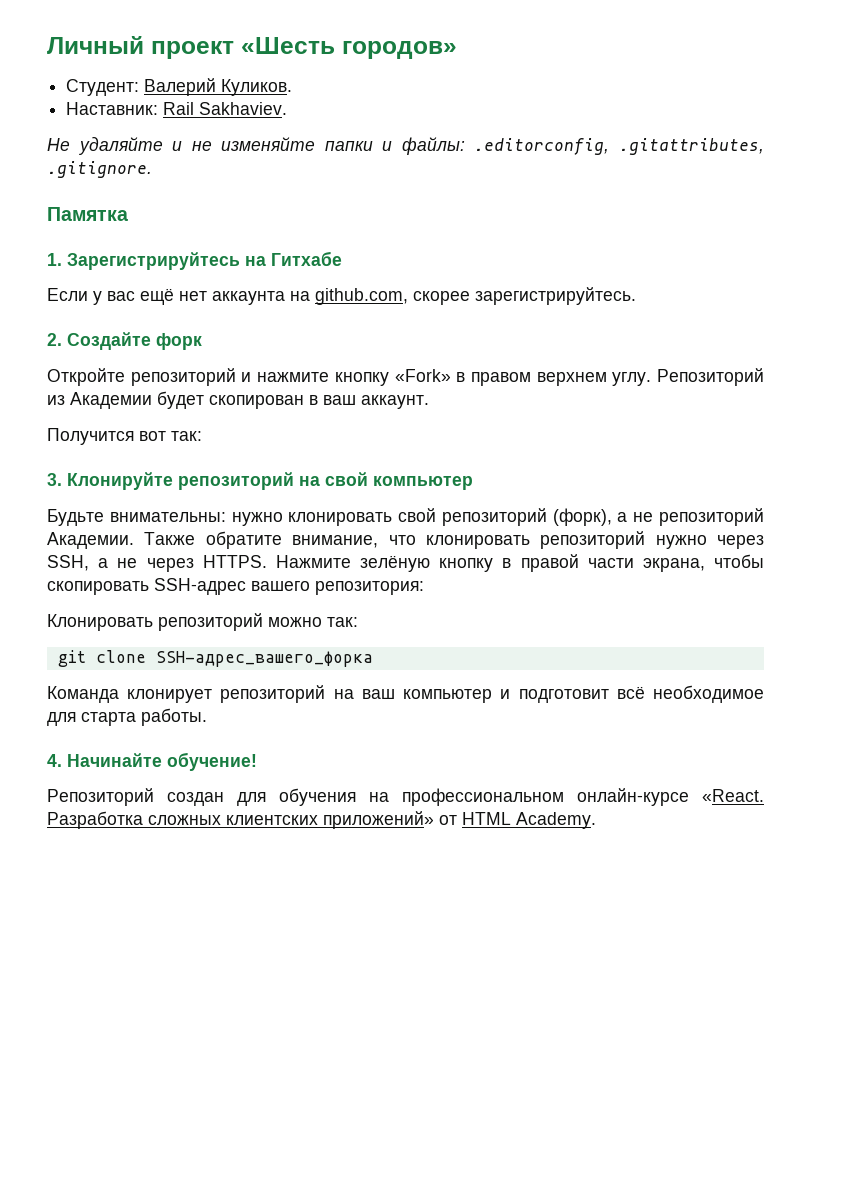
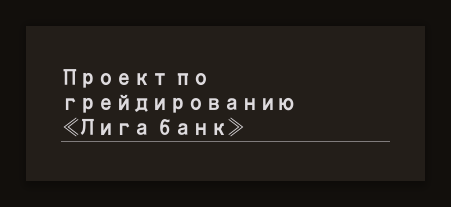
- Личный проект «Шесть городов»
- Студент: Валерий Куликов.
- Наставник: Rail Sakhaviev.
- Не удаляйте и не изменяйте папки и файлы: .editorconfig, .gitattributes, .gitignore.
- Памятка
- 1. Зарегистрируйтесь на Гитхабе
- Если у вас ещё нет аккаунта на github.com, скорее зарегистрируйтесь.
- 2. Создайте форк
- Откройте репозиторий и нажмите кнопку «Fork» в правом верхнем углу. Репозиторий из Академии будет скопирован в ваш аккаунт.
- Получится вот так:
- 3. Клонируйте репозиторий на свой компьютер
- Будьте внимательны: нужно клонировать свой репозиторий (форк), а не репозиторий Академии. Также обратите внимание, что клонировать репозиторий нужно через SSH, а не через HTTPS. Нажмите зелёную кнопку в правой части экрана, чтобы скопировать SSH-адрес вашего репозитория:
- Клонировать репозиторий можно так:
- git clone SSH-адрес_вашего_форка
- Команда клонирует репозиторий на ваш компьютер и подготовит всё необходимое для старта работы.
- 4. Начинайте обучение!
- Репозиторий создан для обучения на профессиональном онлайн‑курсе «React. Разработка сложных клиентских приложений» от HTML Academy.
+ Проект по грейдированию «Лига банк»

